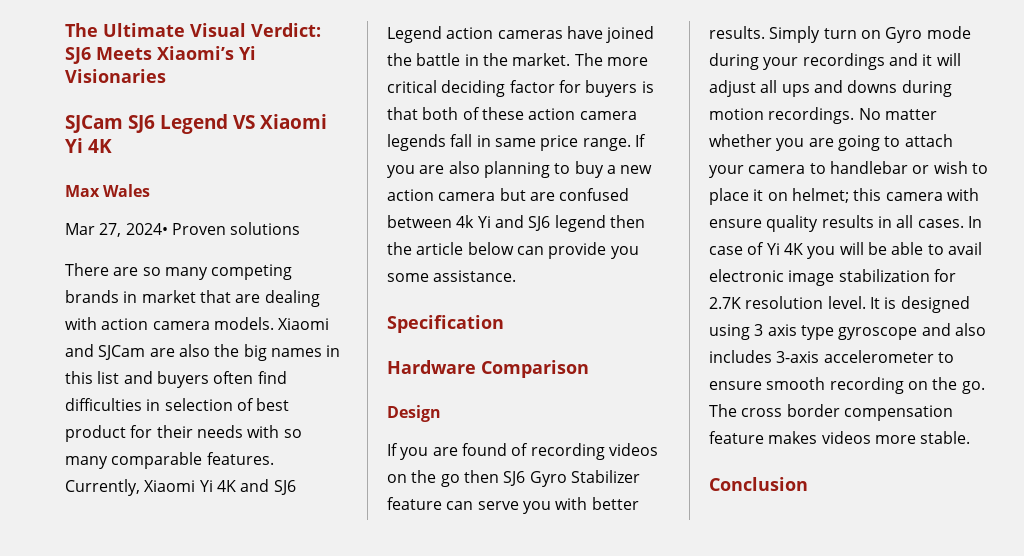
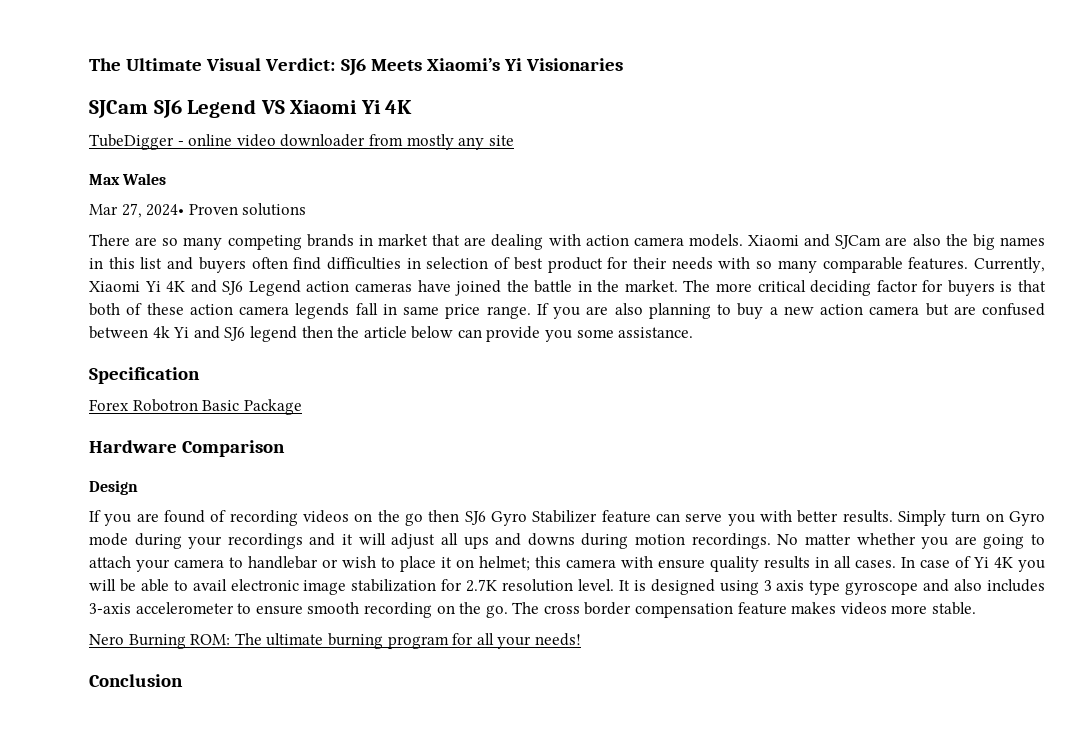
+ TubeDigger - online video downloader from mostly any site
+ Forex Robotron Basic Package
+ Nero Burning ROM: The ultimate burning program for all your needs!

